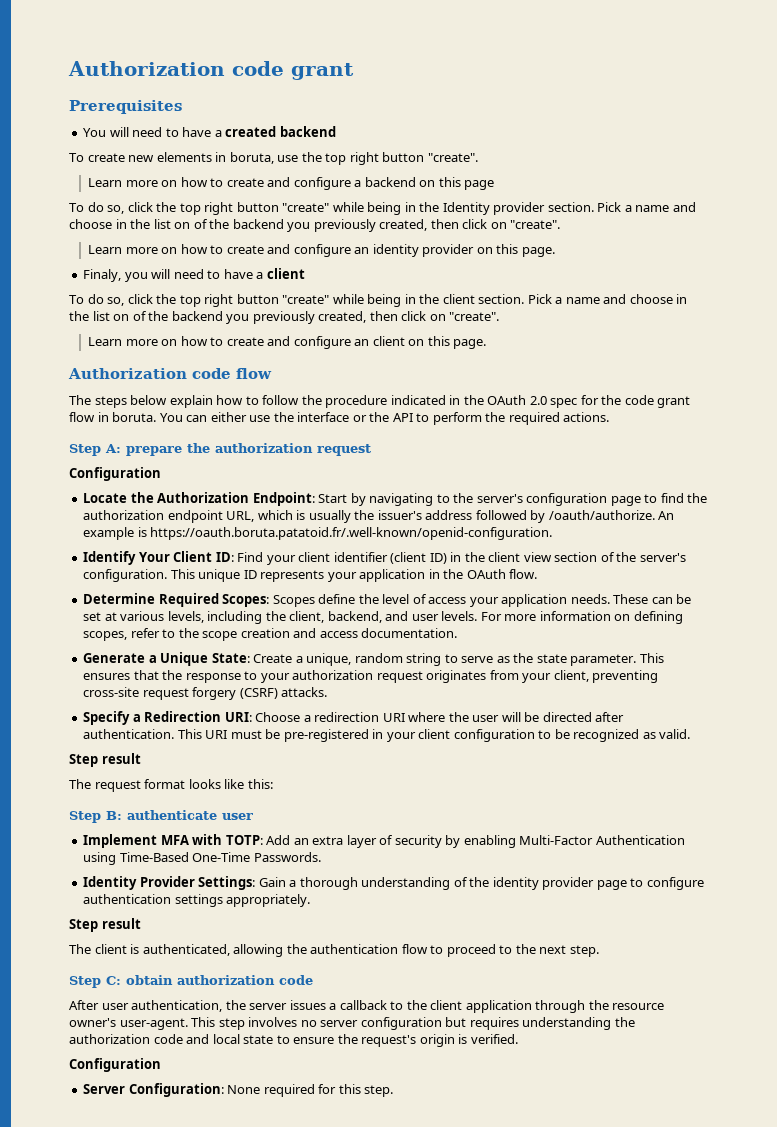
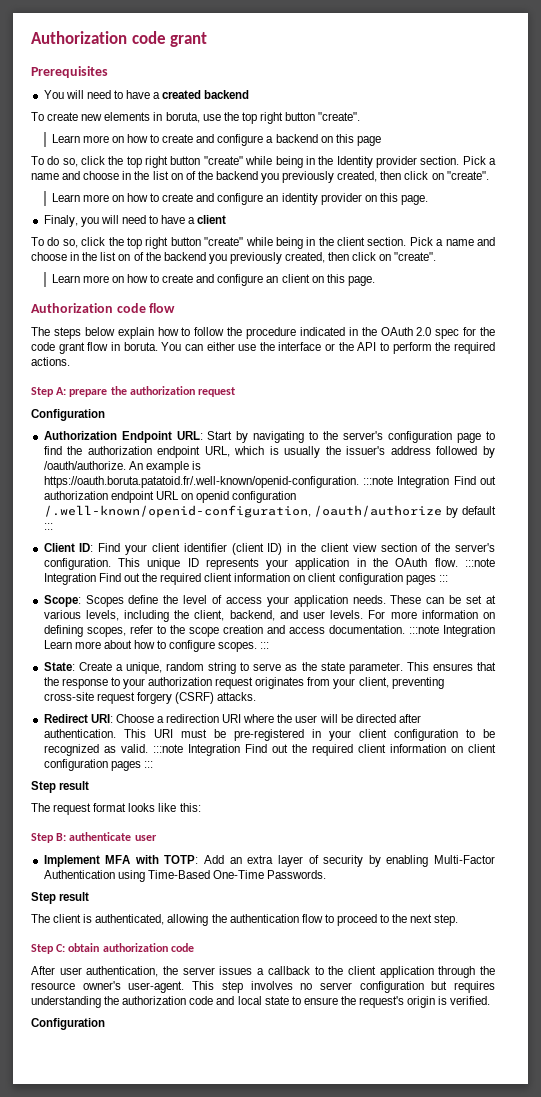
- Locate the Authorization Endpoint: Start by navigating to the server's configuration page to find the authorization endpoint URL, which is usually the issuer's address followed by /oauth/authorize.
+ Authorization Endpoint URL: Start by navigating to the server's configuration page to find the authorization endpoint URL, which is usually the issuer's address followed by /oauth/authorize.
- An example is https://oauth.boruta.patatoid.fr/.well-known/openid-configuration.
- Identify Your Client ID: Find your client identifier (client ID) in the client view section of the server's configuration.
+ An example is https://oauth.boruta.patatoid.fr/.well-known/openid-configuration. :::note Integration Find out authorization endpoint URL on openid configuration /.well-known/openid-configuration, /oauth/authorize by default :::
+ Client ID: Find your client identifier (client ID) in the client view section of the server's configuration.
- This unique ID represents your application in the OAuth flow.
- Determine Required Scopes: Scopes define the level of access your application needs.
+ This unique ID represents your application in the OAuth flow. :::note Integration Find out the required client information on client configuration pages :::
+ Scope: Scopes define the level of access your application needs.
- For more information on defining scopes, refer to the scope creation and access documentation.
- Generate a Unique State: Create a unique, random string to serve as the state parameter.
+ For more information on defining scopes, refer to the scope creation and access documentation. :::note Integration Learn more about how to configure scopes. :::
+ State: Create a unique, random string to serve as the state parameter.
- Specify a Redirection URI: Choose a redirection URI where the user will be directed after authentication.
+ Redirect URI: Choose a redirection URI where the user will be directed after authentication.
- This URI must be pre-registered in your client configuration to be recognized as valid.
+ This URI must be pre-registered in your client configuration to be recognized as valid. :::note Integration Find out the required client information on client configuration pages :::
- Identity Provider Settings: Gain a thorough understanding of the identity provider page to configure authentication settings appropriately.
- Server Configuration: None required for this step.

